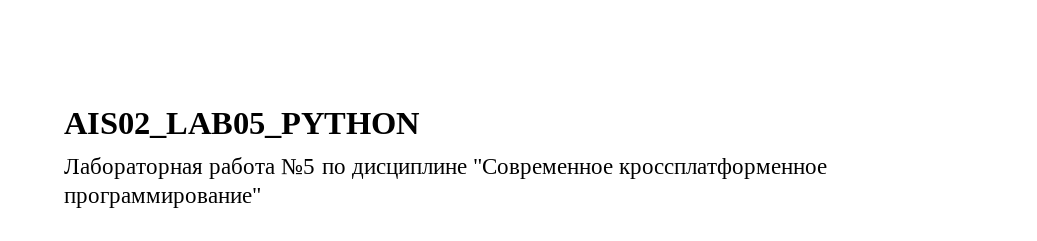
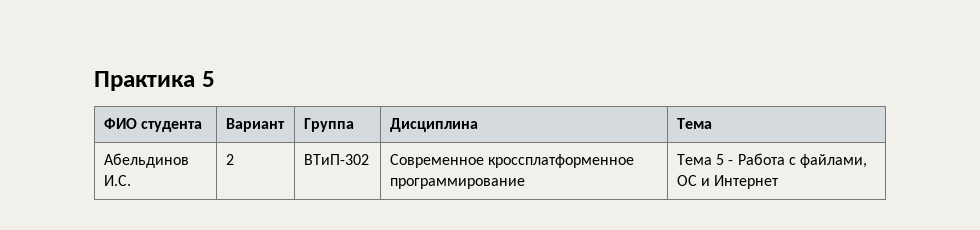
- AIS02_LAB05_PYTHON
- Лабораторная работа №5 по дисциплине "Современное кроссплатформенное программирование"
+ Практика 5
+ ФИО студента | Вариант | Группа | Дисциплина | Тема
+ Абельдинов И.С. | 2 | ВТиП-302 | Современное кроссплатформенное программирование | Тема 5 - Работа с файлами, ОС и Интернет

